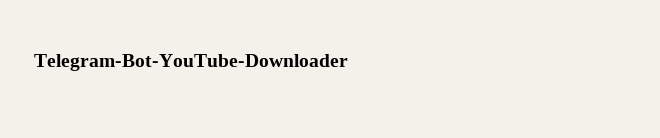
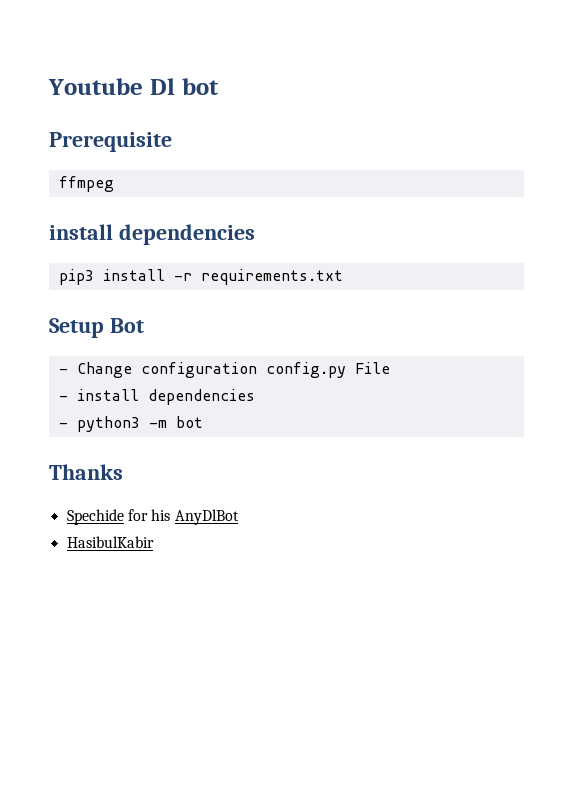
- Telegram-Bot-YouTube-Downloader
+ Youtube Dl bot
+ Prerequisite
+ ffmpeg
+ install dependencies
+ pip3 install -r requirements.txt
+ Setup Bot
+ - Change configuration config.py File
+ - install dependencies
+ - python3 -m bot
+ Thanks
+ Spechide for his AnyDlBot
+ HasibulKabir

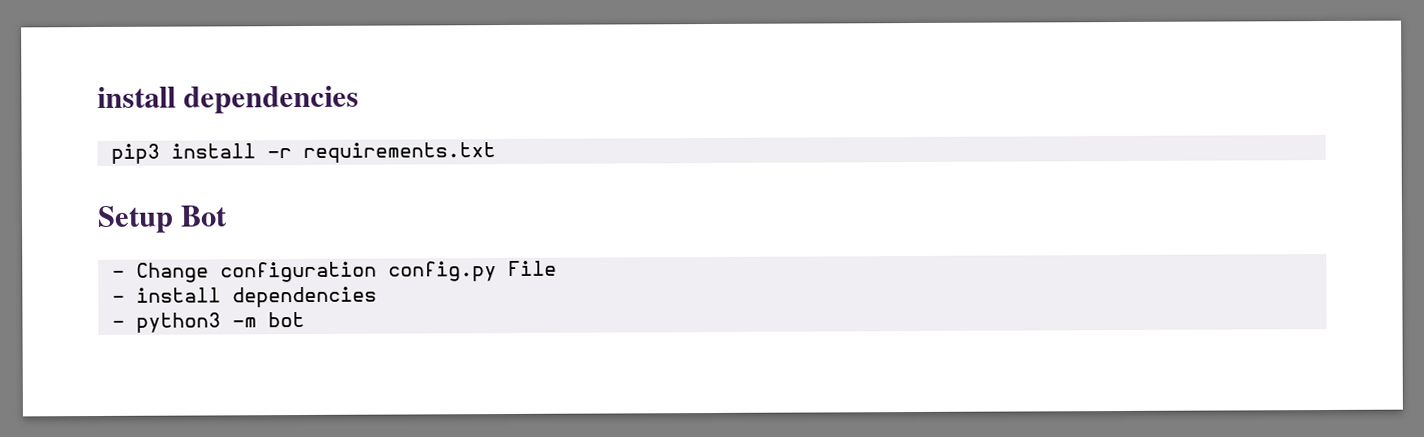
- Youtube Dl bot
- Prerequisite
- ffmpeg
- Thanks
- Spechide for his AnyDlBot
- HasibulKabir

